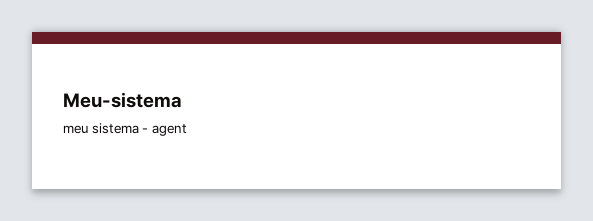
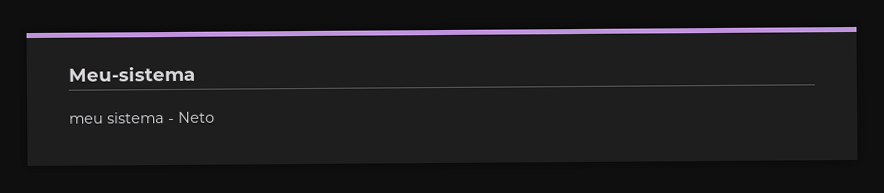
- meu sistema - agent
+ meu sistema - Neto

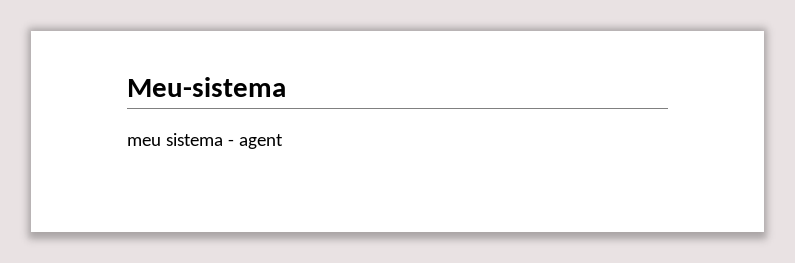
- meu sistema - Neto
+ meu sistema - agent

